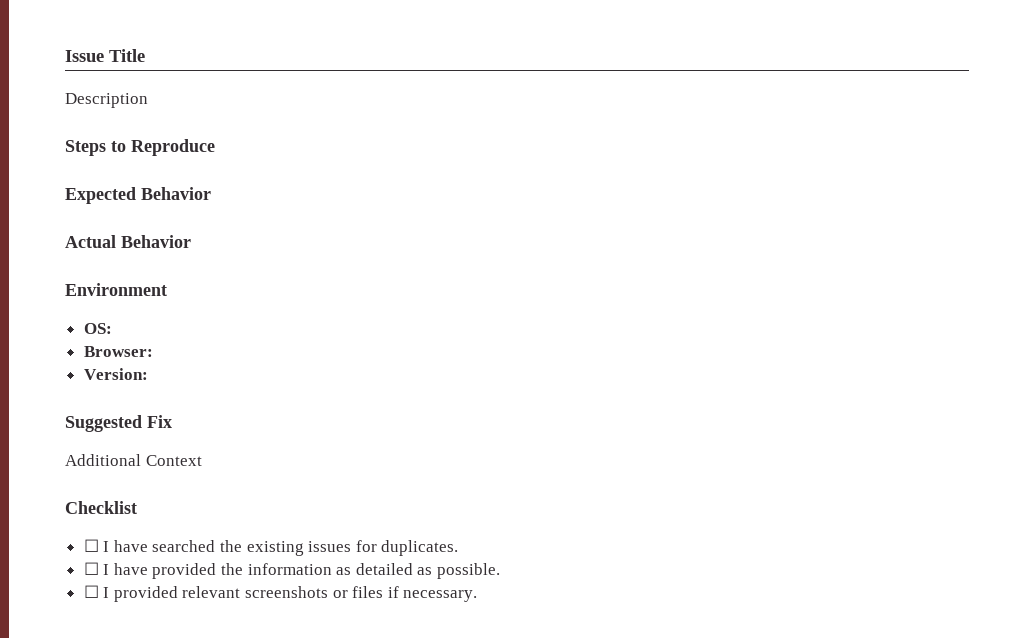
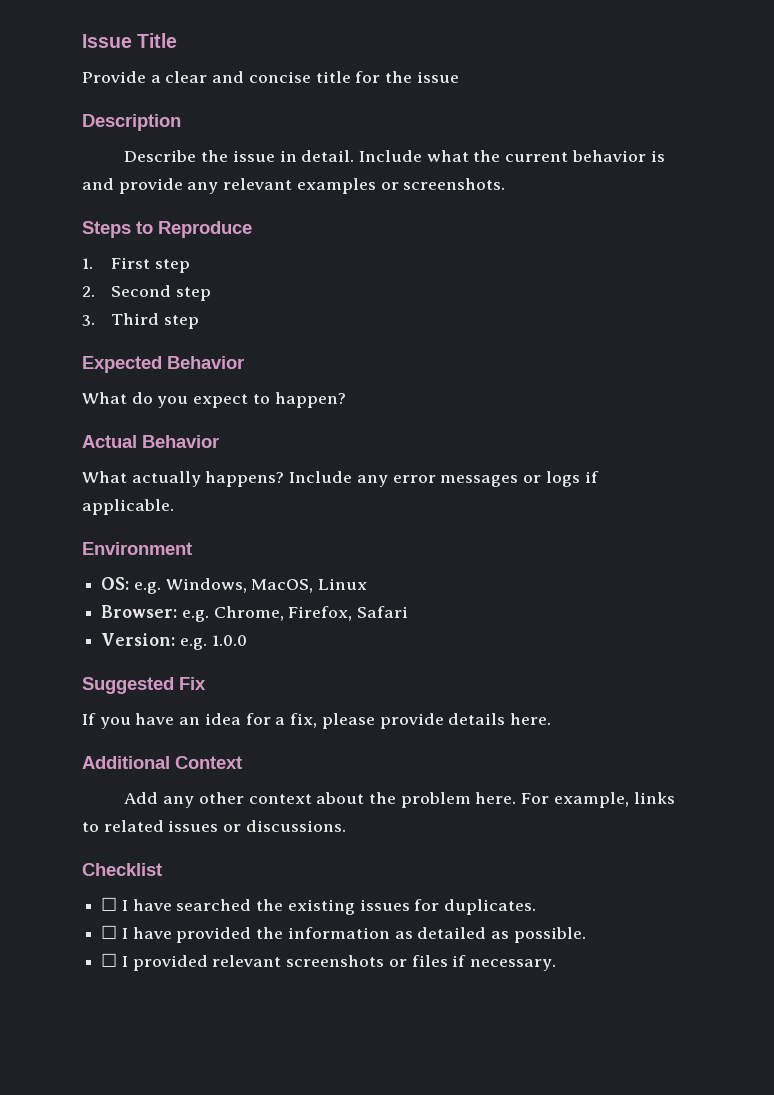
+ Provide a clear and concise title for the issue
  Description
+ Describe the issue in detail. Include what the current behavior is and provide any relevant examples or screenshots.
  Steps to Reproduce
+ 1. First step
+ 2. Second step
+ 3. Third step
  Expected Behavior
+ What do you expect to happen?
  Actual Behavior
+ What actually happens? Include any error messages or logs if applicable.
  Environment
- OS:
- Browser:
+ OS: e.g. Windows, MacOS, Linux
+ Browser: e.g. Chrome, Firefox, Safari
- Version:
+ Version: e.g. 1.0.0
+ If you have an idea for a fix, please provide details here.
  Additional Context
+ Add any other context about the problem here. For example, links to related issues or discussions.

